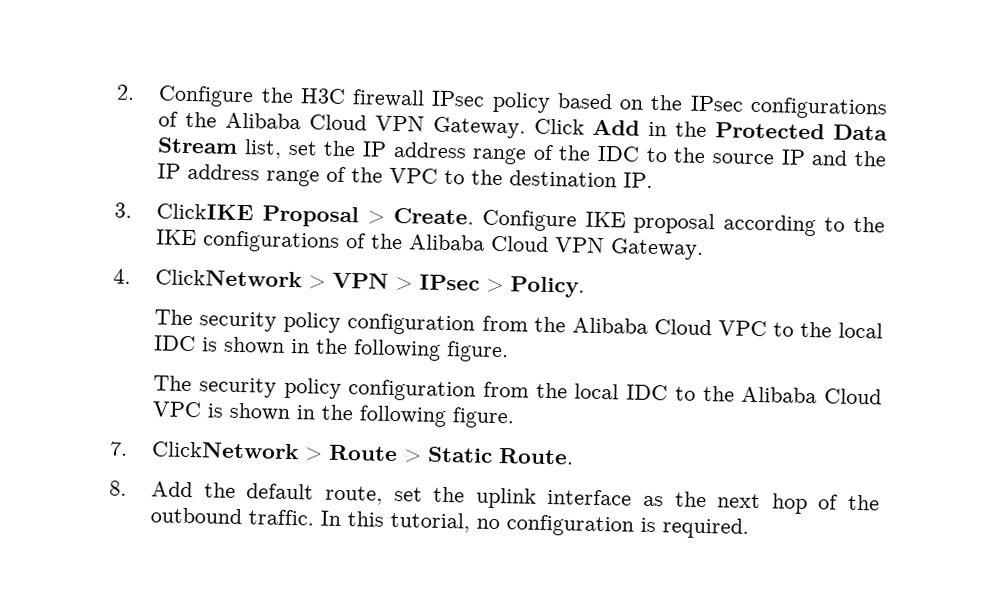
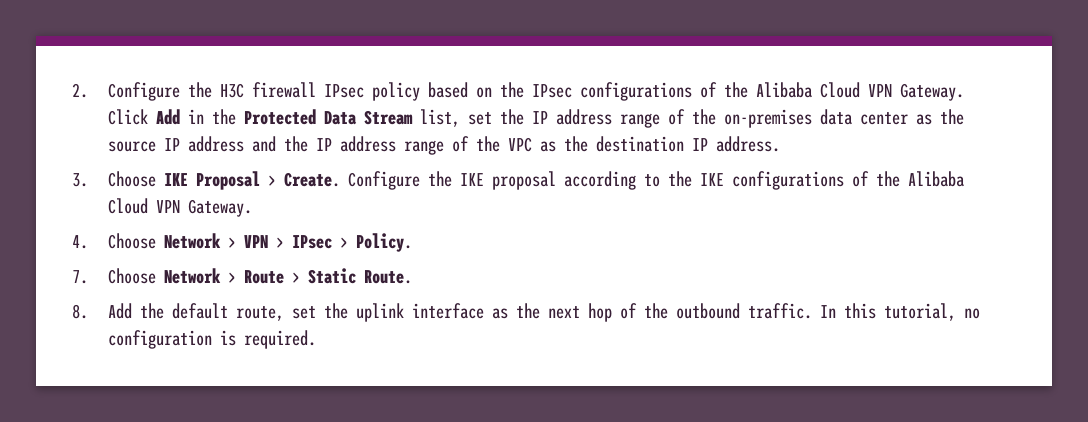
- Click Add in the Protected Data Stream list, set the IP address range of the IDC to the source IP and the IP address range of the VPC to the destination IP.
+ Click Add in the Protected Data Stream list, set the IP address range of the on-premises data center as the source IP address and the IP address range of the VPC as the destination IP address.
- 3. ClickIKE Proposal > Create.
+ 3. Choose IKE Proposal > Create.
- Configure IKE proposal according to the IKE configurations of the Alibaba Cloud VPN Gateway.
+ Configure the IKE proposal according to the IKE configurations of the Alibaba Cloud VPN Gateway.
- 4. ClickNetwork > VPN > IPsec > Policy.
+ 4. Choose Network > VPN > IPsec > Policy.
- The security policy configuration from the Alibaba Cloud VPC to the local IDC is shown in the following figure.
- The security policy configuration from the local IDC to the Alibaba Cloud VPC is shown in the following figure.
- 7. ClickNetwork > Route > Static Route.
+ 7. Choose Network > Route > Static Route.

